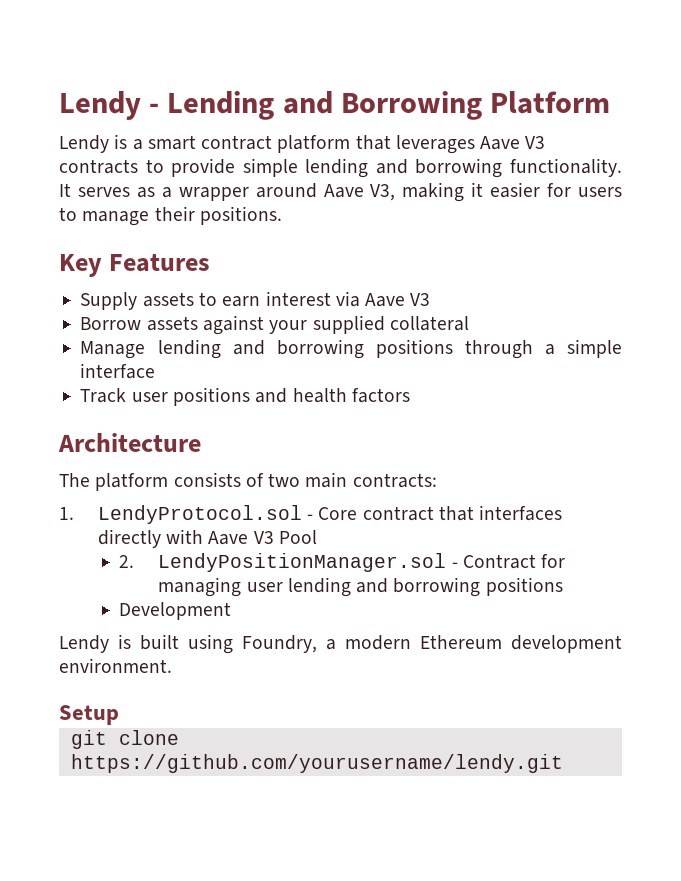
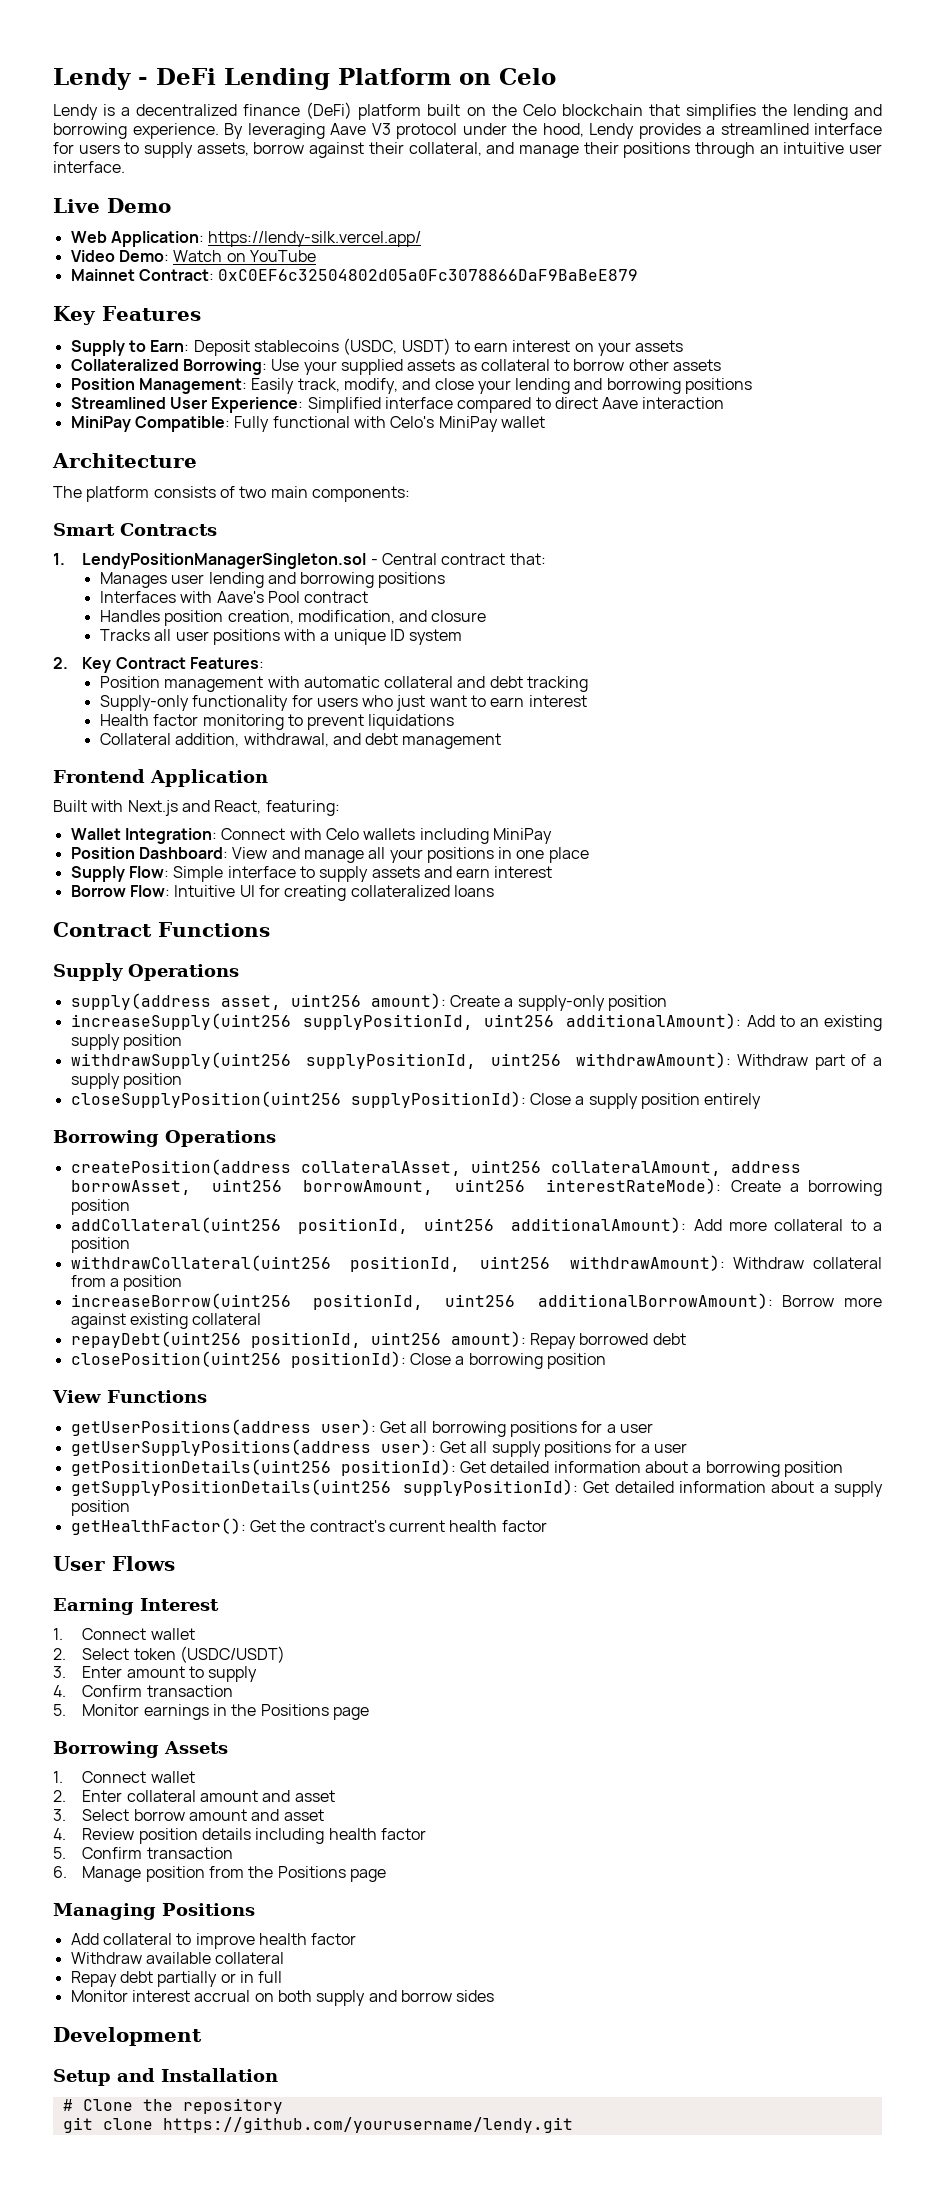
- Lendy - Lending and Borrowing Platform
+ Lendy - DeFi Lending Platform on Celo
- Lendy is a smart contract platform that leverages Aave V3 contracts to provide simple lending and borrowing functionality. It serves as a wrapper around Aave V3, making it easier for users to manage their positions.
+ Lendy is a decentralized finance (DeFi) platform built on the Celo blockchain that simplifies the lending and borrowing experience. By leveraging Aave V3 protocol under the hood, Lendy provides a streamlined interface for users to supply assets, borrow against their collateral, and manage their positions through an intuitive user interface.
+ Live Demo
+ Web Application: https://lendy-silk.vercel.app/
+ Video Demo: Watch on YouTube
+ Mainnet Contract: 0xC0EF6c32504802d05a0Fc3078866DaF9BaBeE879
  Key Features
- Supply assets to earn interest via Aave V3
- Borrow assets against your supplied collateral
- Manage lending and borrowing positions through a simple interface
- Track user positions and health factors
+ Supply to Earn: Deposit stablecoins (USDC, USDT) to earn interest on your assets
+ Collateralized Borrowing: Use your supplied assets as collateral to borrow other assets
+ Position Management: Easily track, modify, and close your lending and borrowing positions
+ Streamlined User Experience: Simplified interface compared to direct Aave interaction
+ MiniPay Compatible: Fully functional with Celo's MiniPay wallet
- The platform consists of two main contracts:
- 1. LendyProtocol.sol - Core contract that interfaces directly with Aave V3 Pool
- 2. LendyPositionManager.sol - Contract for managing user lending and borrowing positions
+ The platform consists of two main components:
+ Smart Contracts
+ 1. LendyPositionManagerSingleton.sol - Central contract that:
+ Manages user lending and borrowing positions
+ Interfaces with Aave's Pool contract
+ Handles position creation, modification, and closure
+ Tracks all user positions with a unique ID system
+ 2. Key Contract Features:
+ Position management with automatic collateral and debt tracking
+ Supply-only functionality for users who just want to earn interest
+ Health factor monitoring to prevent liquidations
+ Collateral addition, withdrawal, and debt management
+ Frontend Application
+ Built with Next.js and React, featuring:
+ Wallet Integration: Connect with Celo wallets including MiniPay
+ Position Dashboard: View and manage all your positions in one place
+ Supply Flow: Simple interface to supply assets and earn interest
+ Borrow Flow: Intuitive UI for creating collateralized loans
+ Contract Functions
+ Supply Operations
+ supply(address asset, uint256 amount): Create a supply-only position
+ increaseSupply(uint256 supplyPositionId, uint256 additionalAmount): Add to an existing supply position
+ withdrawSupply(uint256 supplyPositionId, uint256 withdrawAmount): Withdraw part of a supply position
+ closeSupplyPosition(uint256 supplyPositionId): Close a supply position entirely
+ Borrowing Operations
+ createPosition(address collateralAsset, uint256 collateralAmount, address borrowAsset, uint256 borrowAmount, uint256 interestRateMode): Create a borrowing position
+ addCollateral(uint256 positionId, uint256 additionalAmount): Add more collateral to a position
+ withdrawCollateral(uint256 positionId, uint256 withdrawAmount): Withdraw collateral from a position
+ increaseBorrow(uint256 positionId, uint256 additionalBorrowAmount): Borrow more against existing collateral
+ repayDebt(uint256 positionId, uint256 amount): Repay borrowed debt
+ closePosition(uint256 positionId): Close a borrowing position
+ View Functions
+ getUserPositions(address user): Get all borrowing positions for a user
+ getUserSupplyPositions(address user): Get all supply positions for a user
+ getPositionDetails(uint256 positionId): Get detailed information about a borrowing position
+ getSupplyPositionDetails(uint256 supplyPositionId): Get detailed information about a supply position
+ getHealthFactor(): Get the contract's current health factor
+ User Flows
+ Earning Interest
+ 1. Connect wallet
+ 2. Select token (USDC/USDT)
+ 3. Enter amount to supply
+ 4. Confirm transaction
+ 5. Monitor earnings in the Positions page
+ Borrowing Assets
+ 1. Connect wallet
+ 2. Enter collateral amount and asset
+ 3. Select borrow amount and asset
+ 4. Review position details including health factor
+ 5. Confirm transaction
+ 6. Manage position from the Positions page
+ Managing Positions
+ Add collateral to improve health factor
+ Withdraw available collateral
+ Repay debt partially or in full
+ Monitor interest accrual on both supply and borrow sides
  Development
- Lendy is built using Foundry, a modern Ethereum development environment.
- Setup
+ Setup and Installation
+ # Clone the repository

